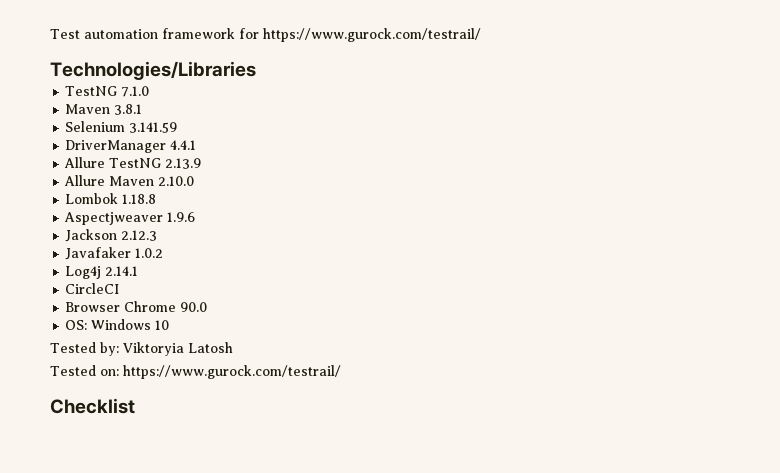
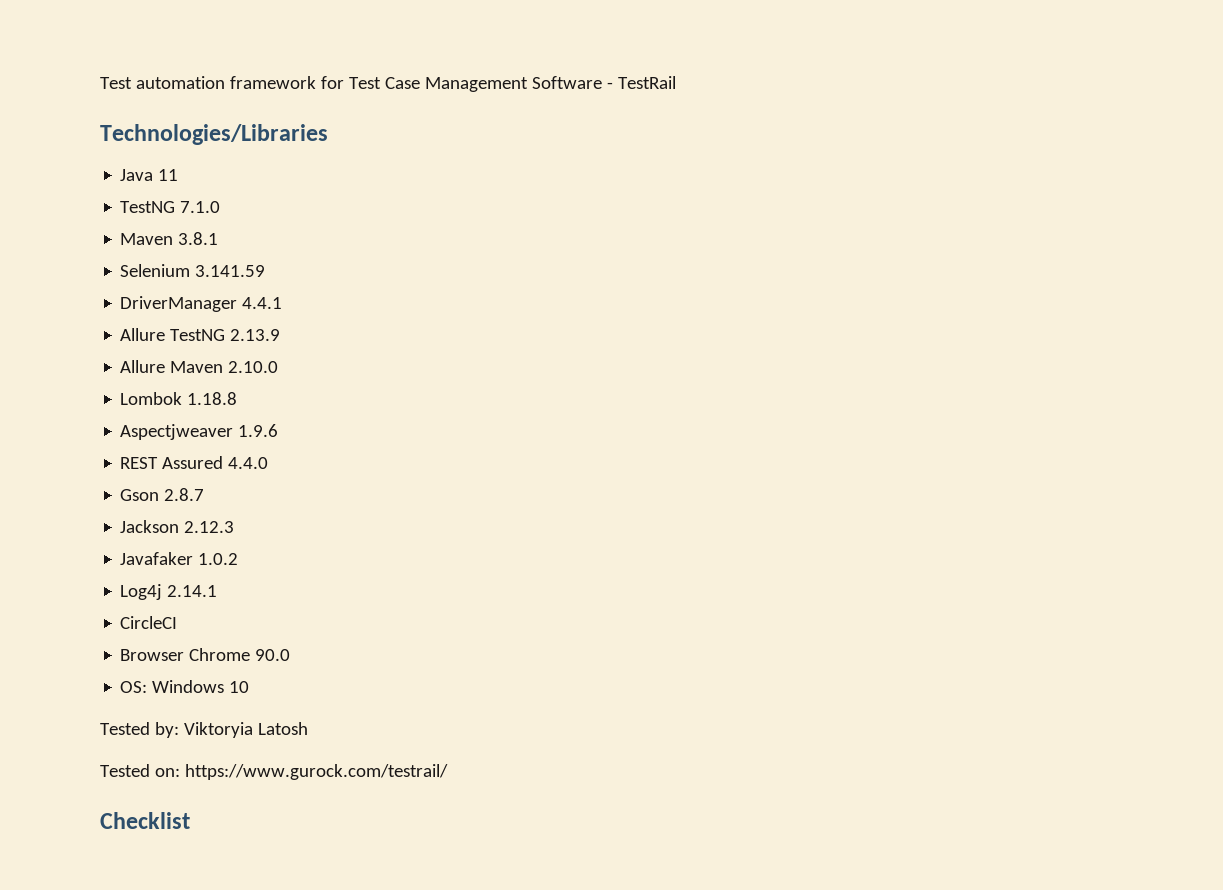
- Test automation framework for https://www.gurock.com/testrail/
+ Test automation framework for Test Case Management Software - TestRail
+ Java 11
+ REST Assured 4.4.0
+ Gson 2.8.7

